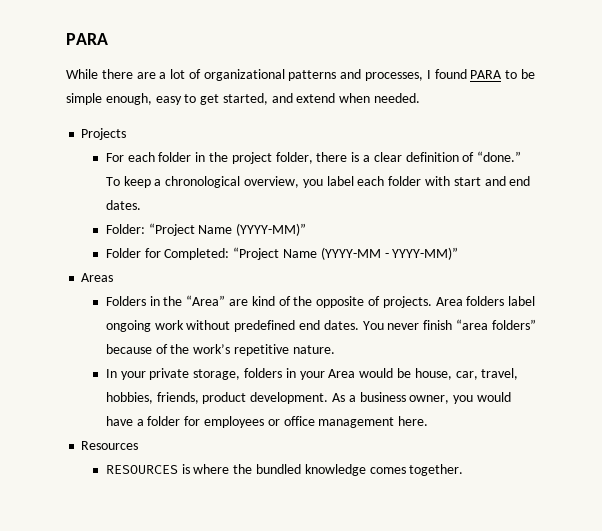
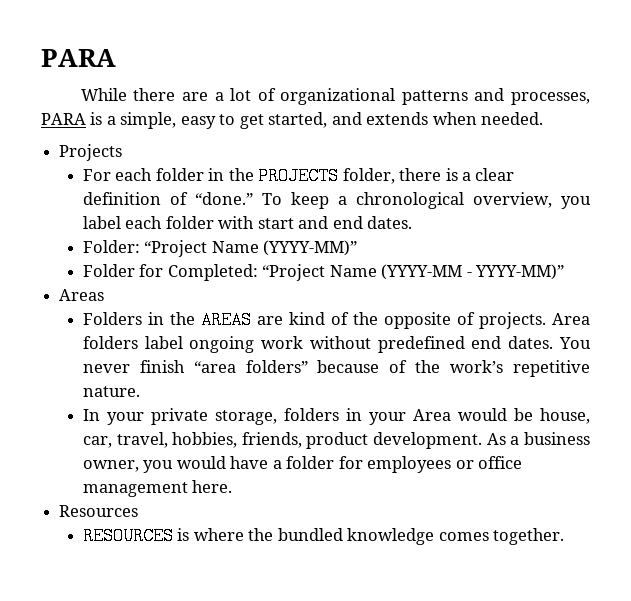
- While there are a lot of organizational patterns and processes, I found PARA to be simple enough, easy to get started, and extend when needed.
+ While there are a lot of organizational patterns and processes, PARA is a simple, easy to get started, and extends when needed.
- For each folder in the project folder, there is a clear definition of “done.”
+ For each folder in the PROJECTS folder, there is a clear definition of “done.”
- Folders in the “Area” are kind of the opposite of projects.
+ Folders in the AREAS are kind of the opposite of projects.

